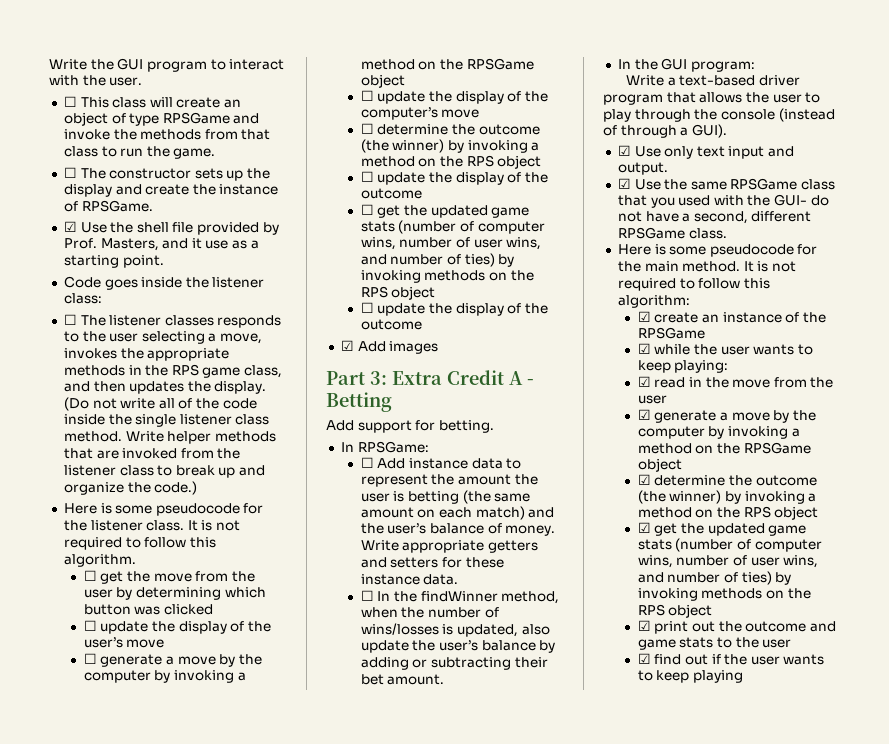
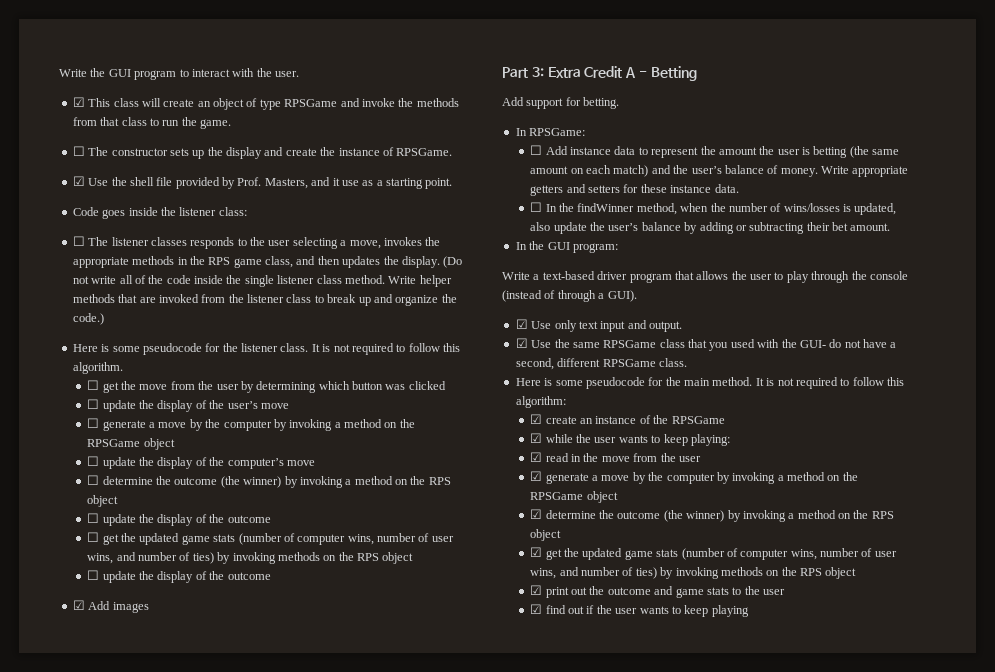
- ☐ This class will create an object of type RPSGame and invoke the methods from that class to run the game.
+ ☑ This class will create an object of type RPSGame and invoke the methods from that class to run the game.

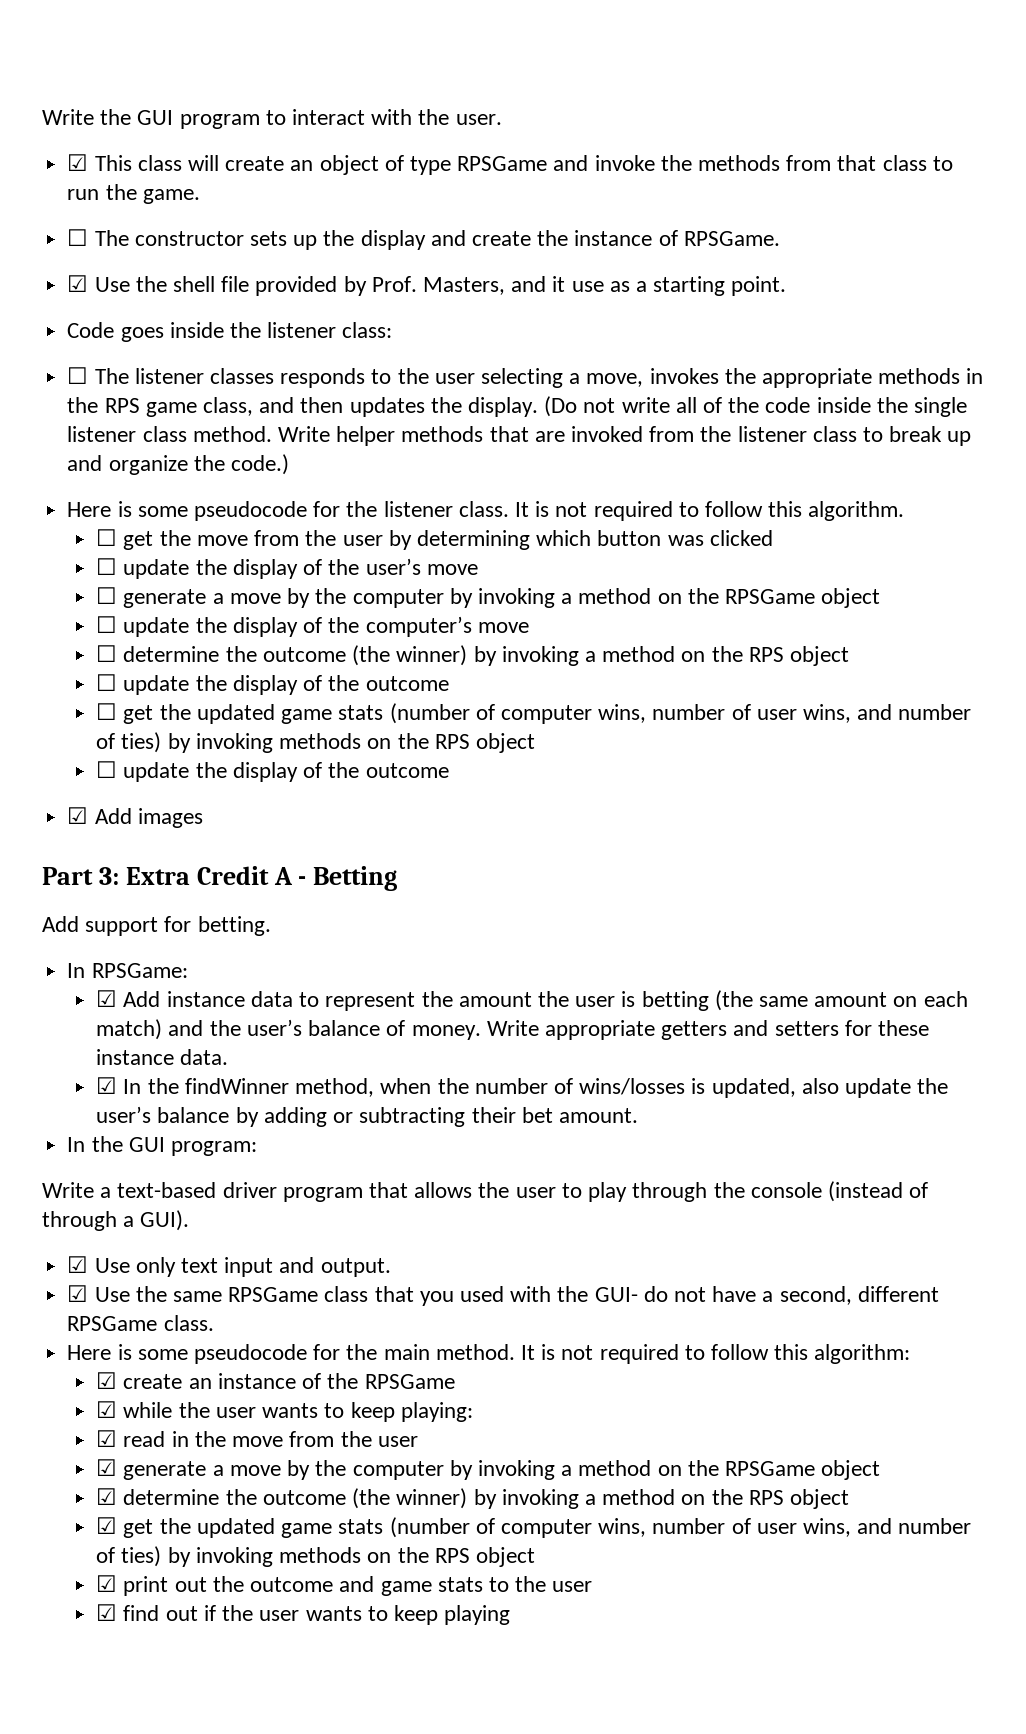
- ☐ Add instance data to represent the amount the user is betting (the same amount on each match) and the user’s balance of money.
+ ☑ Add instance data to represent the amount the user is betting (the same amount on each match) and the user’s balance of money.
- ☐ In the findWinner method, when the number of wins/losses is updated, also update the user’s balance by adding or subtracting their bet amount.
+ ☑ In the findWinner method, when the number of wins/losses is updated, also update the user’s balance by adding or subtracting their bet amount.

